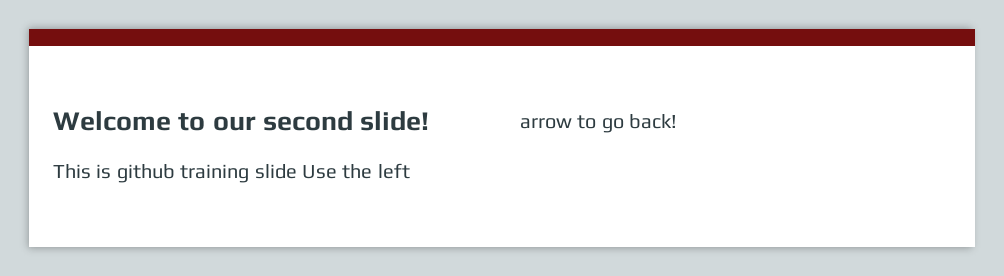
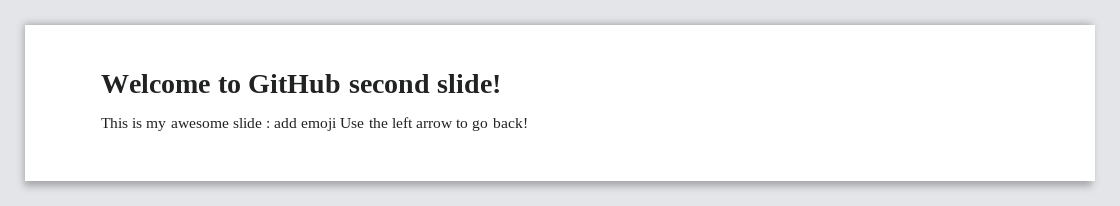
- Welcome to our second slide!
+ Welcome to GitHub second slide!
- This is github training slide Use the left arrow to go back!
+ This is my awesome slide : add emoji Use the left arrow to go back!

